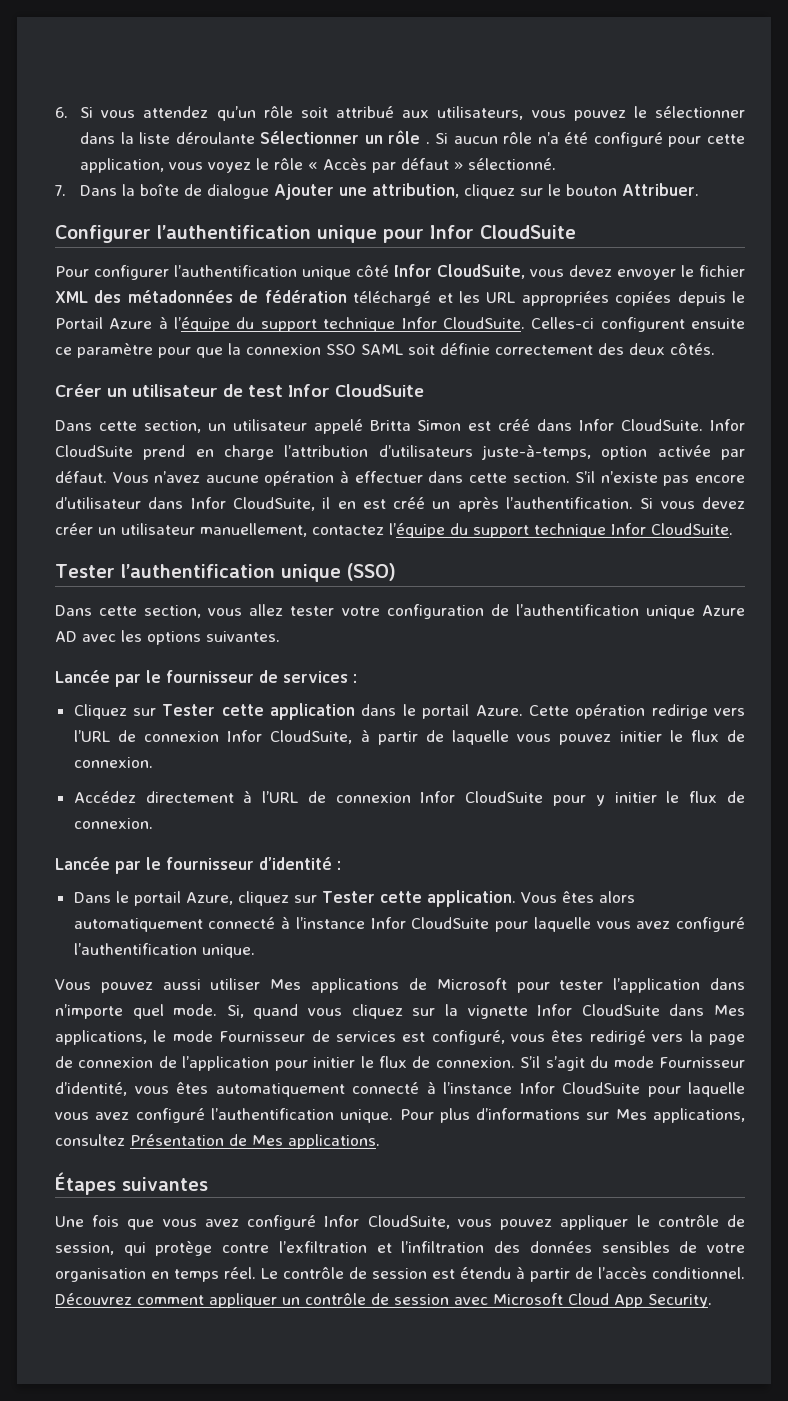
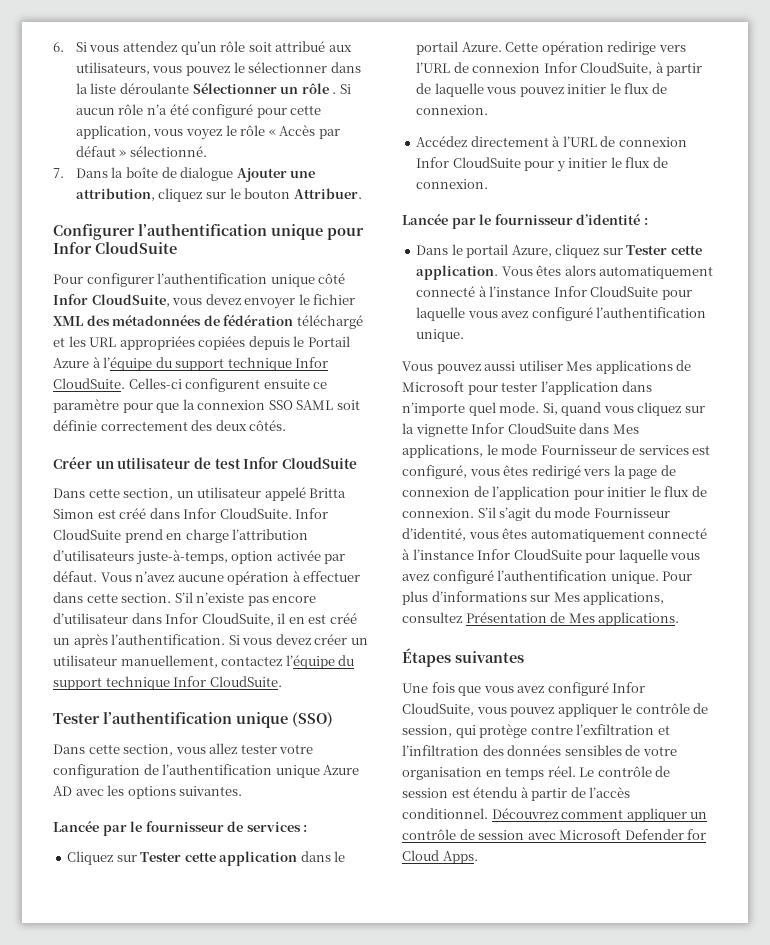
- Découvrez comment appliquer un contrôle de session avec Microsoft Cloud App Security.
+ Découvrez comment appliquer un contrôle de session avec Microsoft Defender for Cloud Apps.

